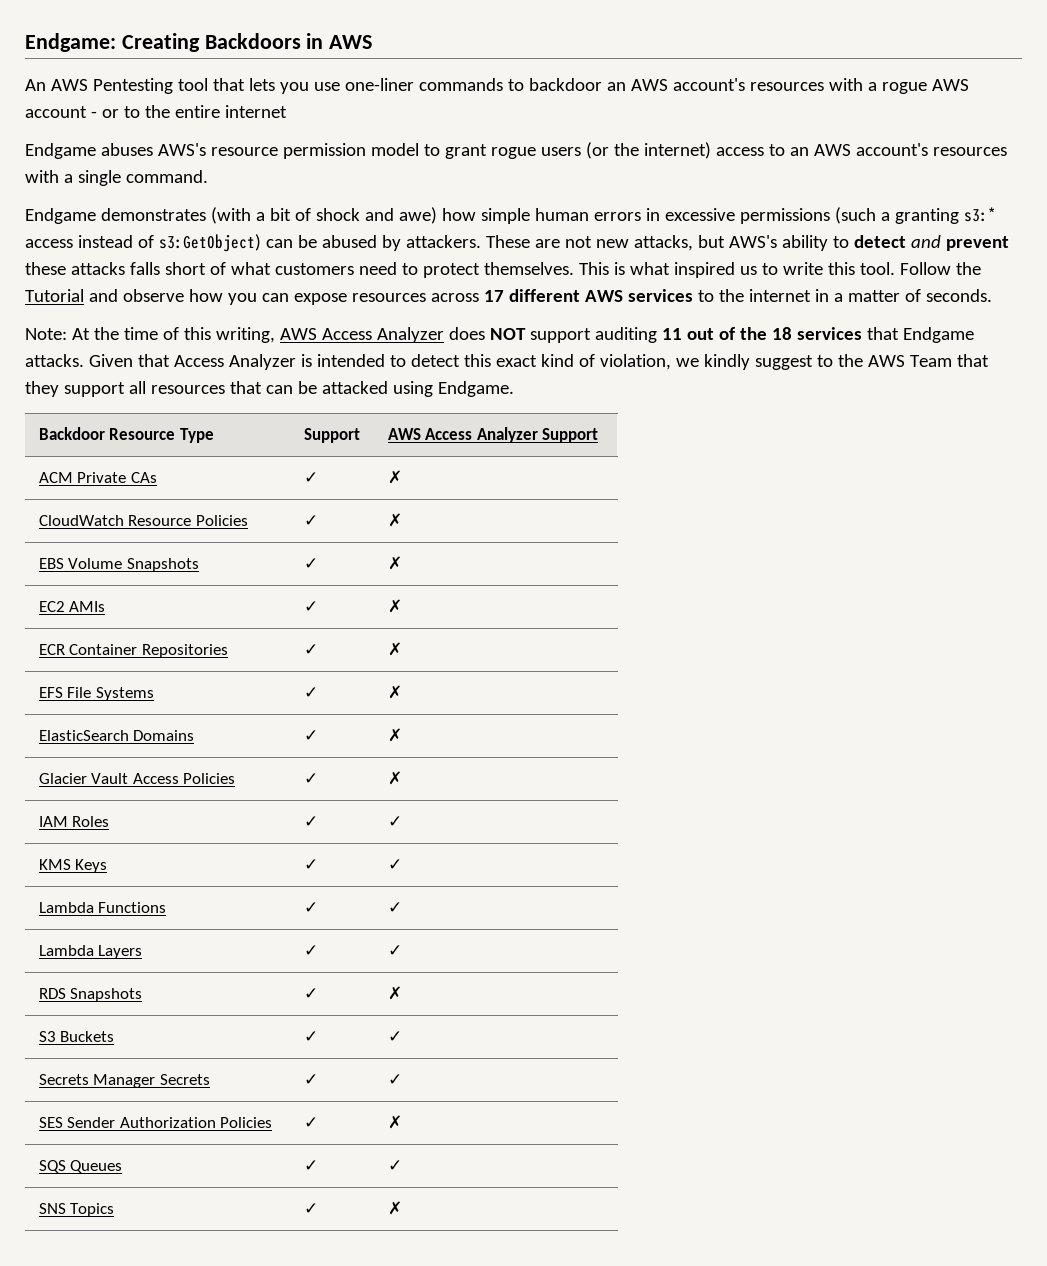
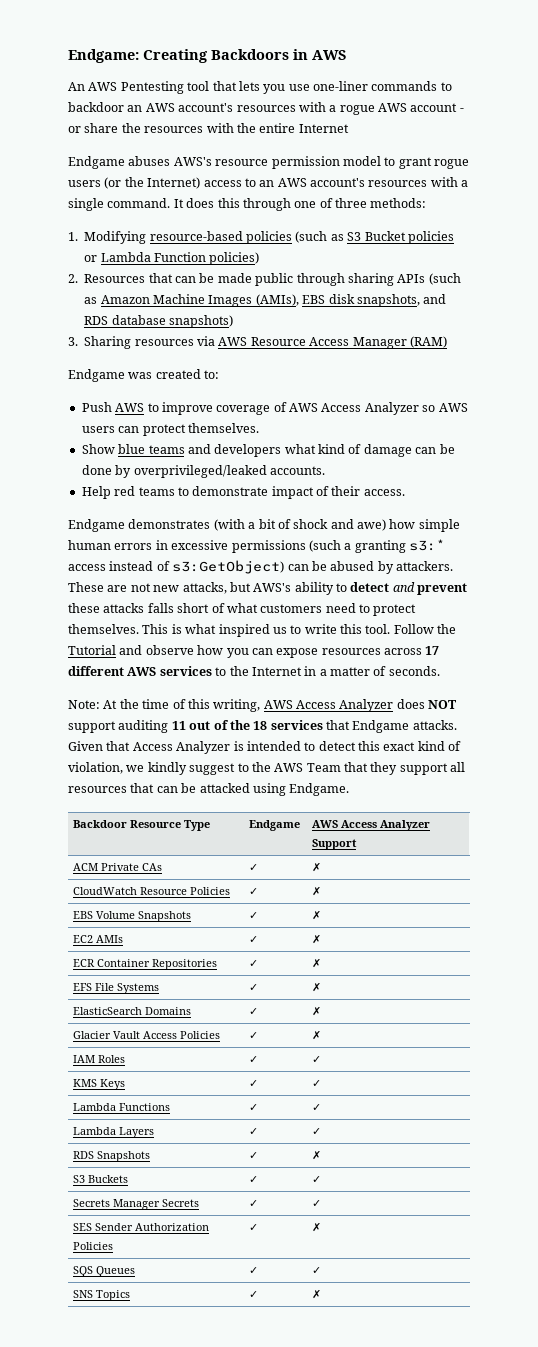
- An AWS Pentesting tool that lets you use one-liner commands to backdoor an AWS account's resources with a rogue AWS account - or to the entire internet
+ An AWS Pentesting tool that lets you use one-liner commands to backdoor an AWS account's resources with a rogue AWS account - or share the resources with the entire Internet
- Endgame abuses AWS's resource permission model to grant rogue users (or the internet) access to an AWS account's resources with a single command.
+ Endgame abuses AWS's resource permission model to grant rogue users (or the Internet) access to an AWS account's resources with a single command. It does this through one of three methods:
+ 1. Modifying resource-based policies (such as S3 Bucket policies or Lambda Function policies)
+ 2. Resources that can be made public through sharing APIs (such as Amazon Machine Images (AMIs), EBS disk snapshots, and RDS database snapshots)
+ 3. Sharing resources via AWS Resource Access Manager (RAM)
+ Endgame was created to:
+ Push AWS to improve coverage of AWS Access Analyzer so AWS users can protect themselves.
+ Show blue teams and developers what kind of damage can be done by overprivileged/leaked accounts.
+ Help red teams to demonstrate impact of their access.
- Follow the Tutorial and observe how you can expose resources across 17 different AWS services to the internet in a matter of seconds.
+ Follow the Tutorial and observe how you can expose resources across 17 different AWS services to the Internet in a matter of seconds.
- Backdoor Resource Type | Support | AWS Access Analyzer Support
+ Backdoor Resource Type | Endgame | AWS Access Analyzer Support

